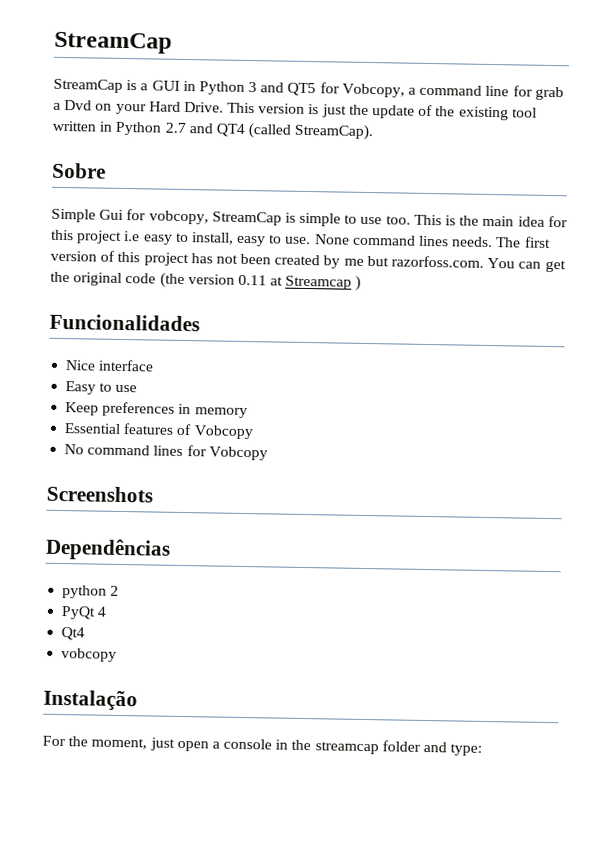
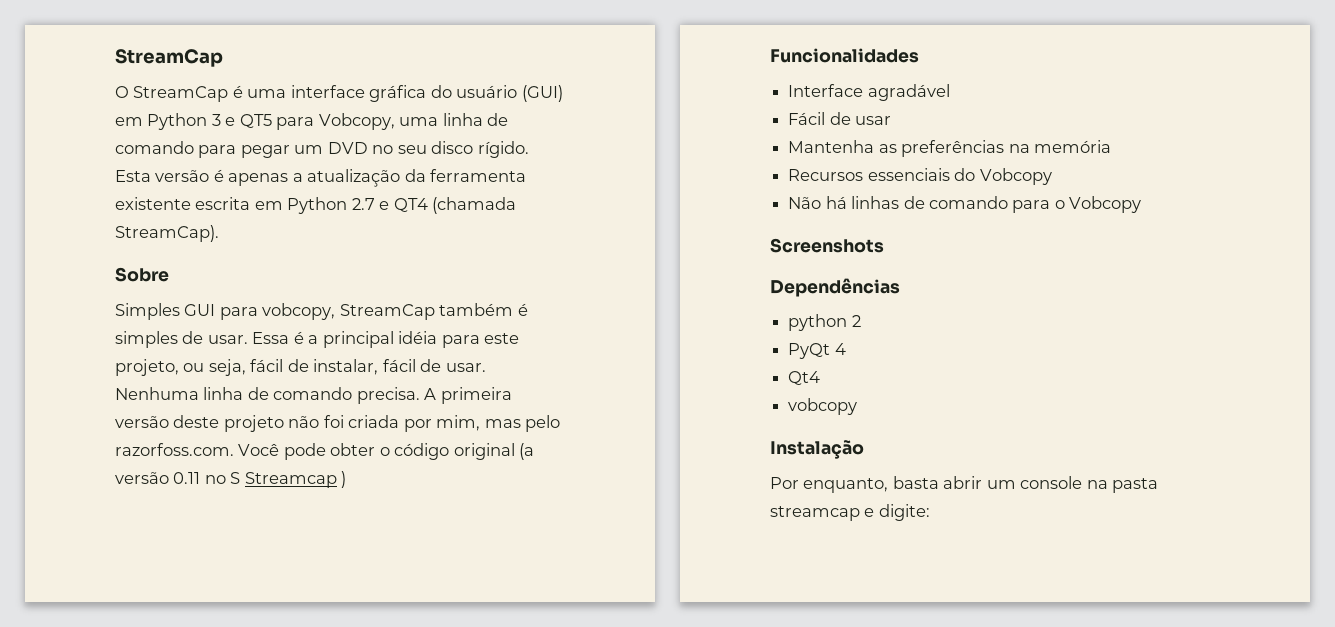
- StreamCap is a GUI in Python 3 and QT5 for Vobcopy, a command line for grab a Dvd on your Hard Drive. This version is just the update of the existing tool written in Python 2.7 and QT4 (called StreamCap).
+ O StreamCap é uma interface gráfica do usuário (GUI) em Python 3 e QT5 para Vobcopy, uma linha de comando para pegar um DVD no seu disco rígido. Esta versão é apenas a atualização da ferramenta existente escrita em Python 2.7 e QT4 (chamada StreamCap).
  Sobre
- Simple Gui for vobcopy, StreamCap is simple to use too. This is the main idea for this project i.e easy to install, easy to use. None command lines needs. The first version of this project has not been created by me but razorfoss.com. You can get the original code (the version 0.11 at Streamcap )
+ Simples GUI para vobcopy, StreamCap também é simples de usar. Essa é a principal idéia para este projeto, ou seja, fácil de instalar, fácil de usar. Nenhuma linha de comando precisa. A primeira versão deste projeto não foi criada por mim, mas pelo razorfoss.com. Você pode obter o código original (a versão 0.11 no S Streamcap )
  Funcionalidades
- Nice interface
- Easy to use
- Keep preferences in memory
- Essential features of Vobcopy
- No command lines for Vobcopy
+ Interface agradável
+ Fácil de usar
+ Mantenha as preferências na memória
+ Recursos essenciais do Vobcopy
+ Não há linhas de comando para o Vobcopy
- For the moment, just open a console in the streamcap folder and type:
+ Por enquanto, basta abrir um console na pasta streamcap e digite:

